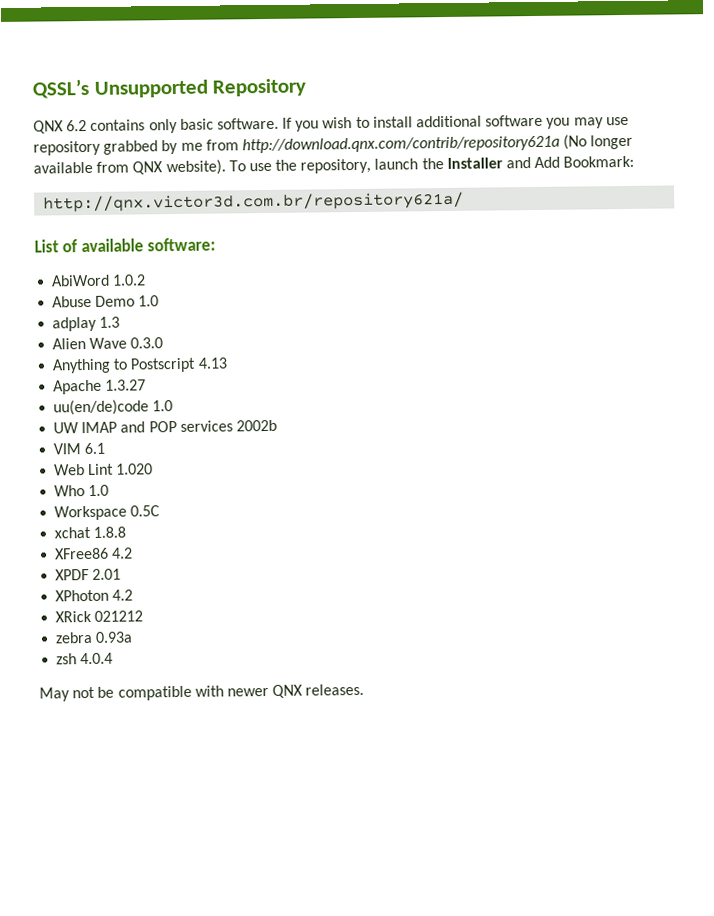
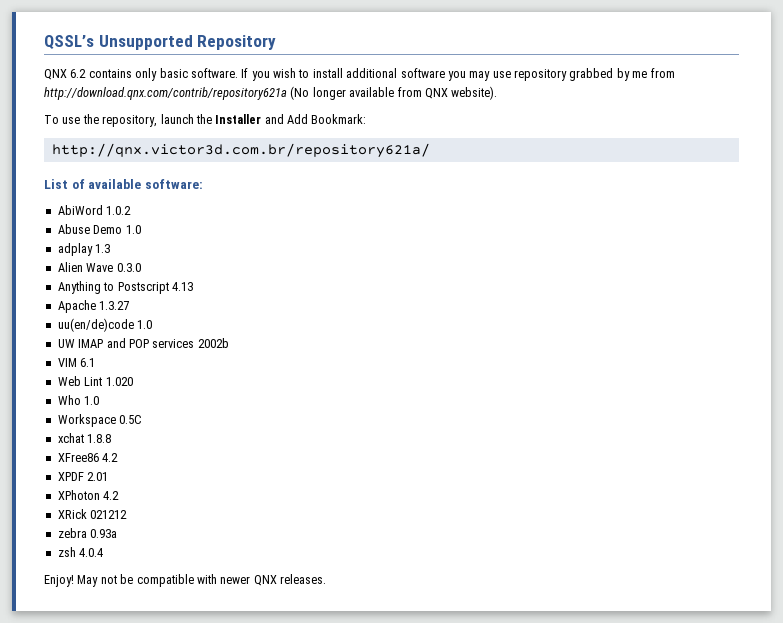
- If you wish to install additional software you may use repository grabbed by me from http://download.qnx.com/contrib/repository621a (No longer available from QNX website). To use the repository, launch the Installer and Add Bookmark:
+ If you wish to install additional software you may use repository grabbed by me from http://download.qnx.com/contrib/repository621a (No longer available from QNX website).
+ To use the repository, launch the Installer and Add Bookmark:
+ Enjoy!

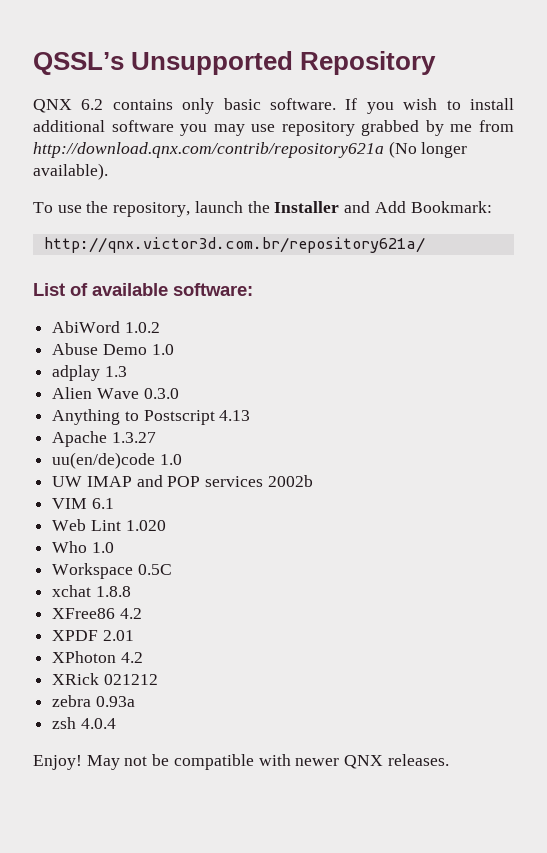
- If you wish to install additional software you may use repository grabbed by me from http://download.qnx.com/contrib/repository621a (No longer available from QNX website).
+ If you wish to install additional software you may use repository grabbed by me from http://download.qnx.com/contrib/repository621a (No longer available).

